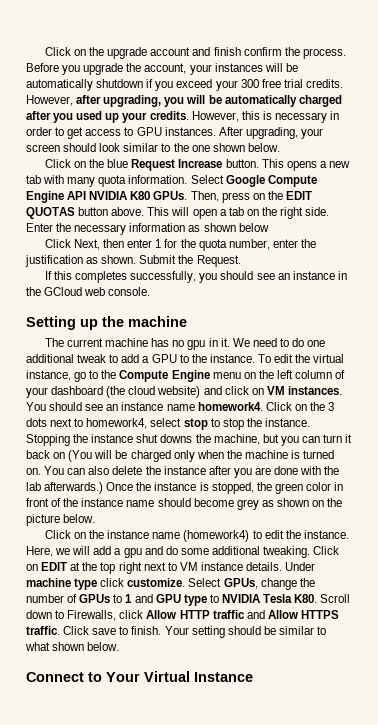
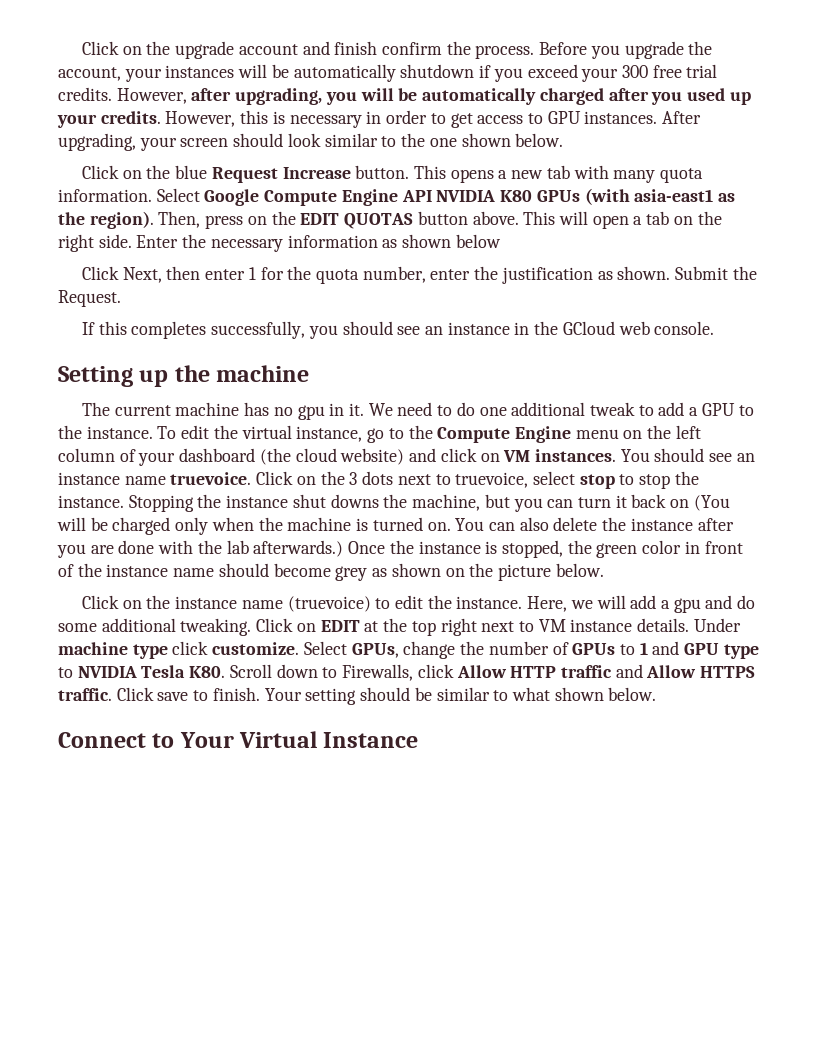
- Select Google Compute Engine API NVIDIA K80 GPUs.
+ Select Google Compute Engine API NVIDIA K80 GPUs (with asia-east1 as the region).
- You should see an instance name homework4.
+ You should see an instance name truevoice.
- Click on the 3 dots next to homework4, select stop to stop the instance.
+ Click on the 3 dots next to truevoice, select stop to stop the instance.
- Click on the instance name (homework4) to edit the instance.
+ Click on the instance name (truevoice) to edit the instance.

